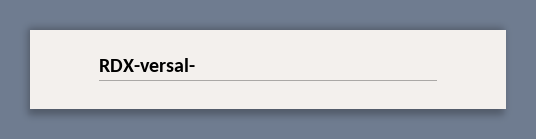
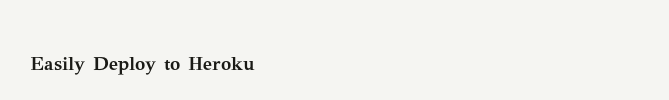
- RDX-versal-
+ Easily Deploy to Heroku

